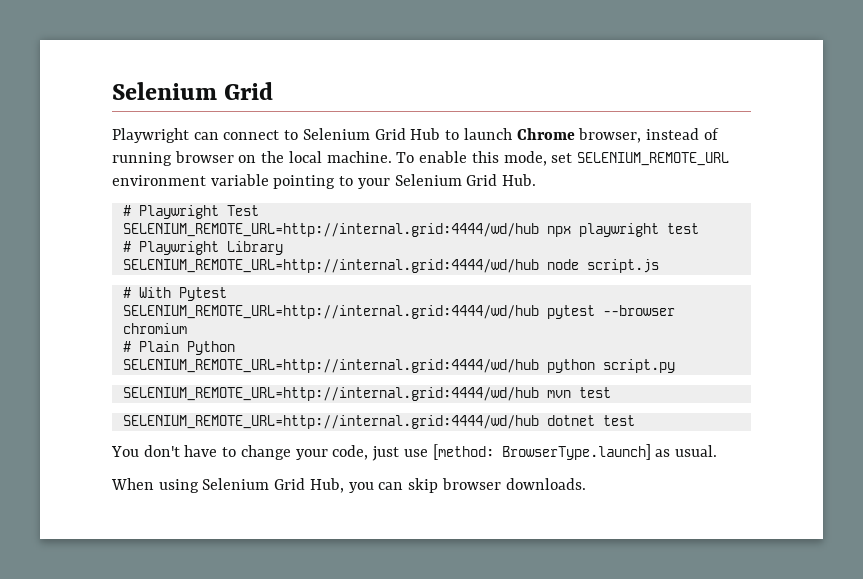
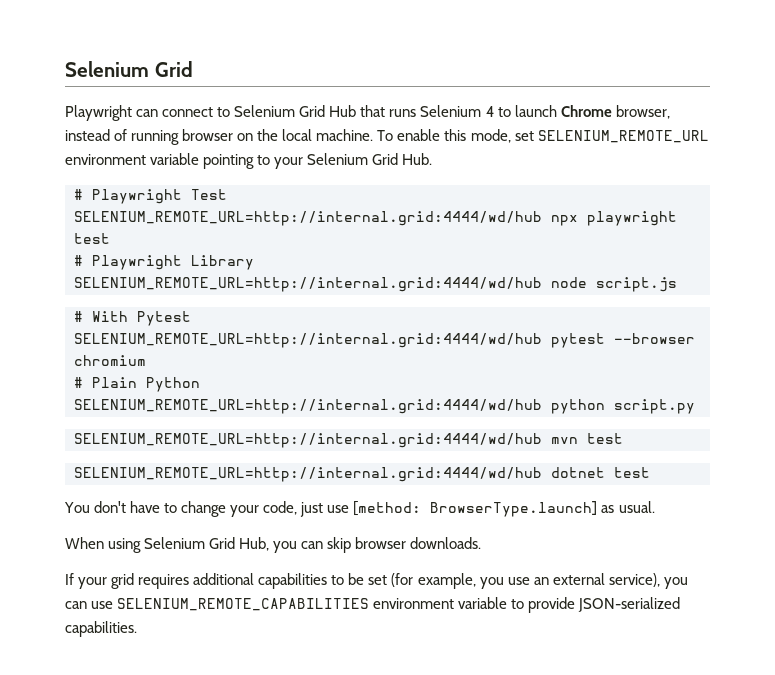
- Playwright can connect to Selenium Grid Hub to launch Chrome browser, instead of running browser on the local machine.
+ Playwright can connect to Selenium Grid Hub that runs Selenium 4 to launch Chrome browser, instead of running browser on the local machine.
+ If your grid requires additional capabilities to be set (for example, you use an external service), you can use SELENIUM_REMOTE_CAPABILITIES environment variable to provide JSON-serialized capabilities.

